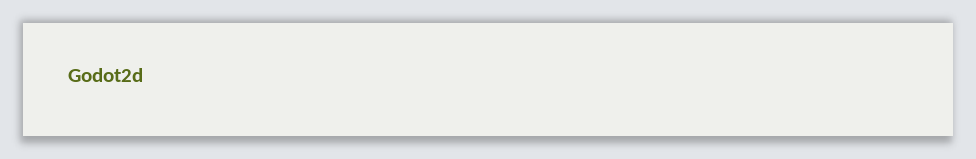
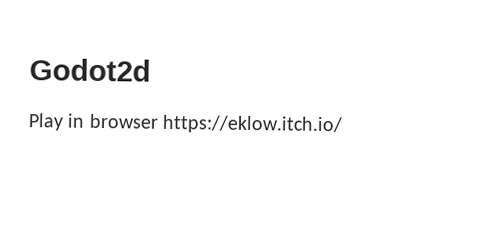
+ Play in browser https://eklow.itch.io/

